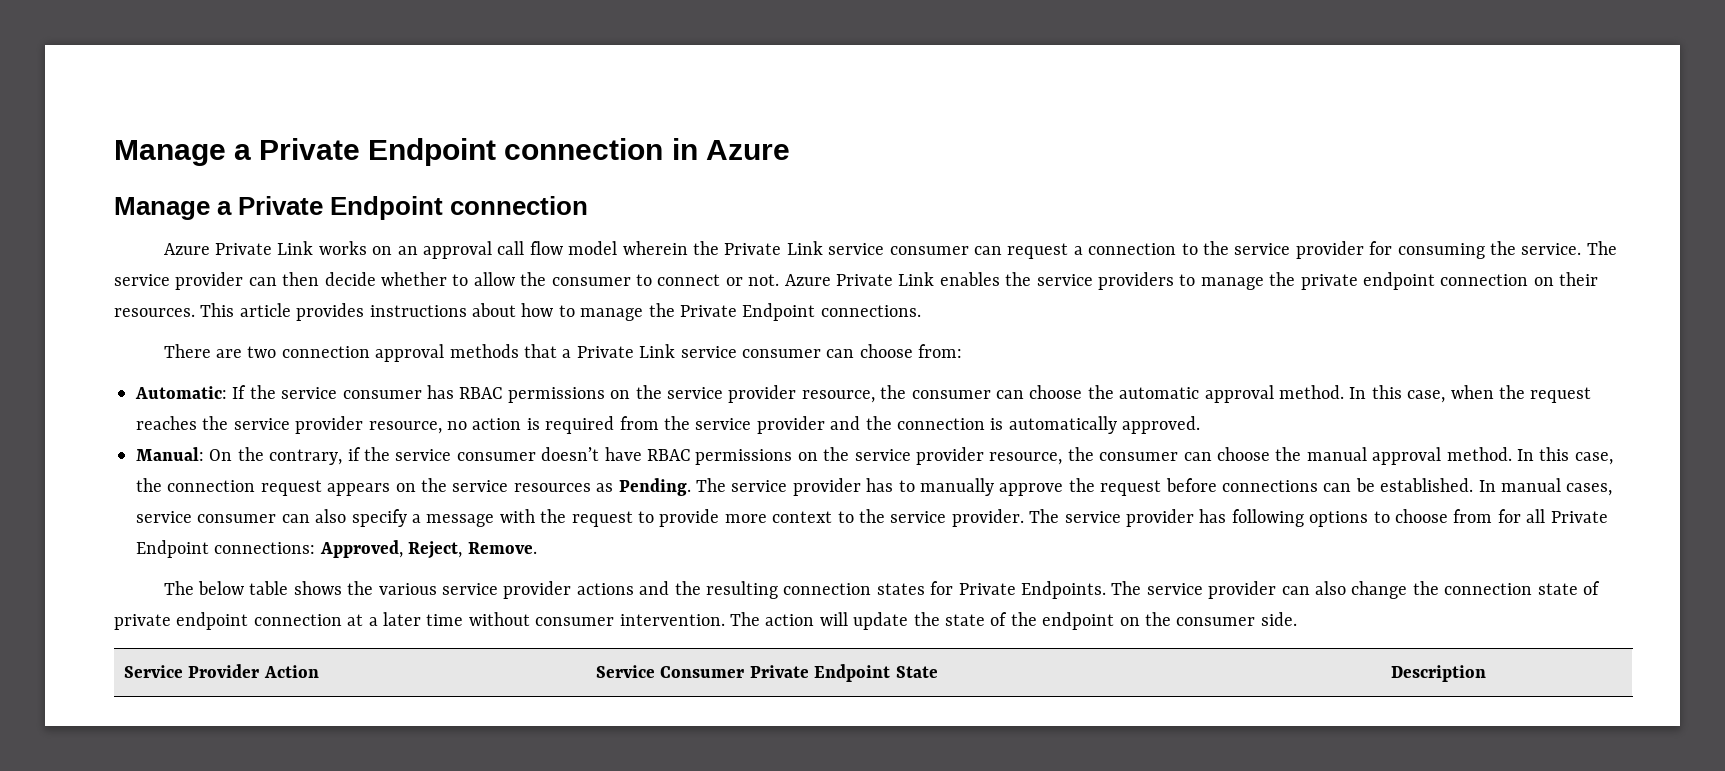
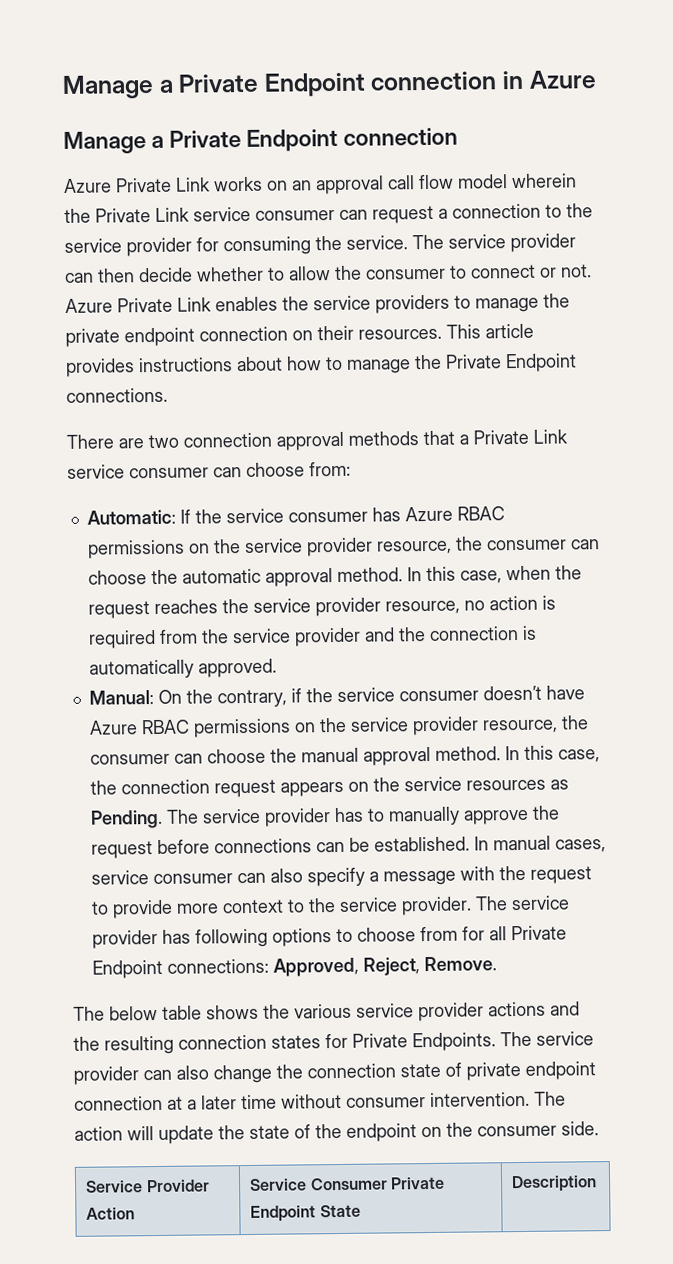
- Automatic: If the service consumer has RBAC permissions on the service provider resource, the consumer can choose the automatic approval method.
+ Automatic: If the service consumer has Azure RBAC permissions on the service provider resource, the consumer can choose the automatic approval method.
- Manual: On the contrary, if the service consumer doesn’t have RBAC permissions on the service provider resource, the consumer can choose the manual approval method.
+ Manual: On the contrary, if the service consumer doesn’t have Azure RBAC permissions on the service provider resource, the consumer can choose the manual approval method.

